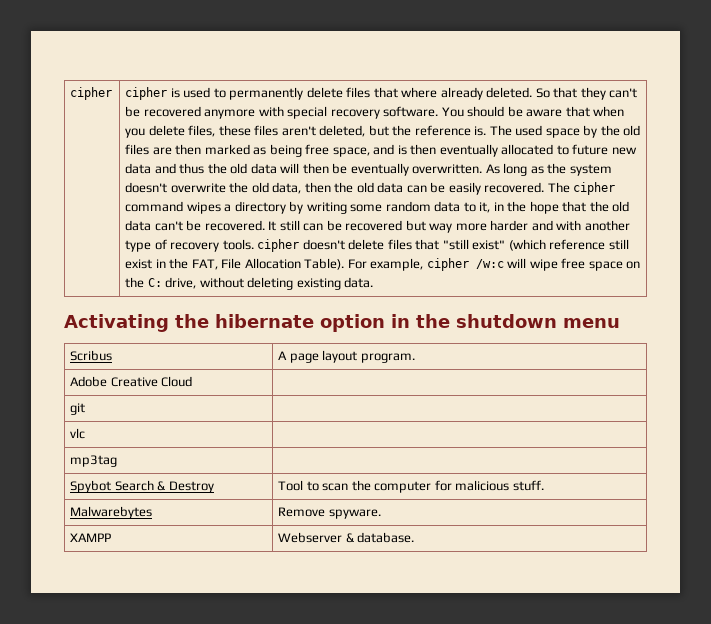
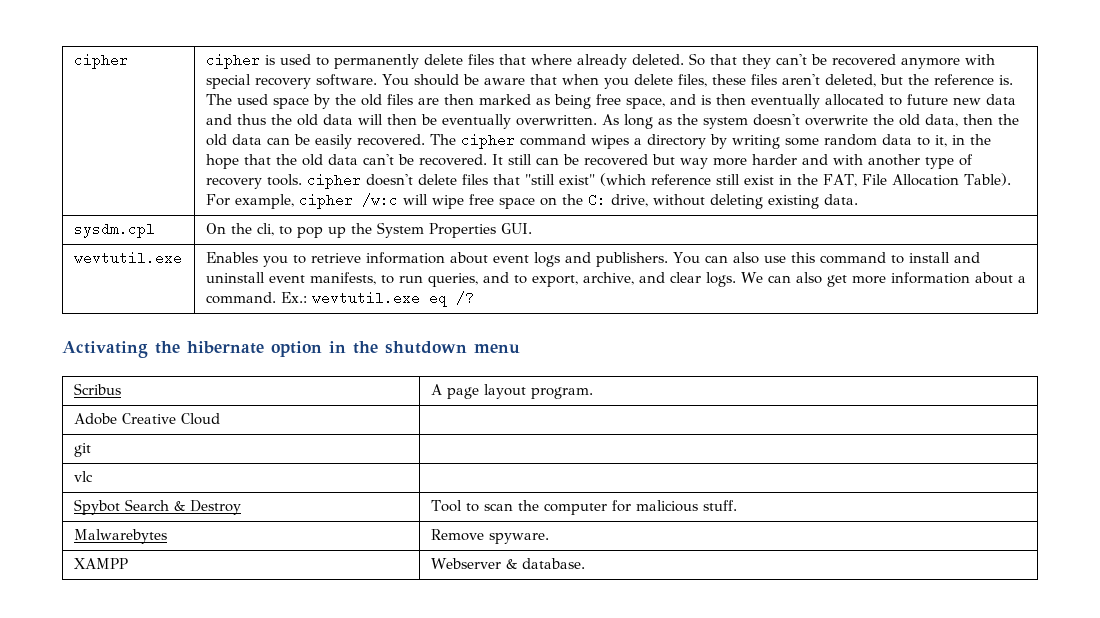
+ sysdm.cpl | On the cli, to pop up the System Properties GUI.
+ wevtutil.exe | Enables you to retrieve information about event logs and publishers. You can also use this command to install and uninstall event manifests, to run queries, and to export, archive, and clear logs. We can also get more information about a command. Ex.: wevtutil.exe eq /?
- mp3tag |

